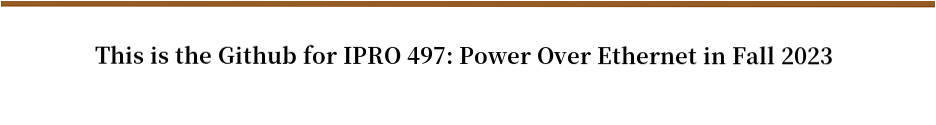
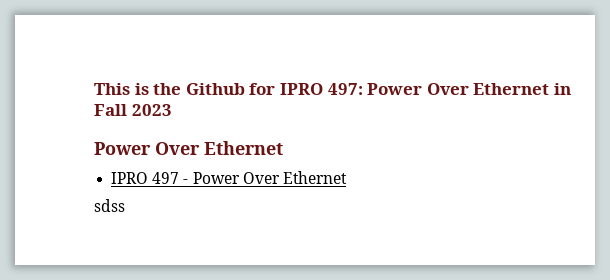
  This is the Github for IPRO 497: Power Over Ethernet in Fall 2023
+ Power Over Ethernet
+ IPRO 497 - Power Over Ethernet
+ sdss

